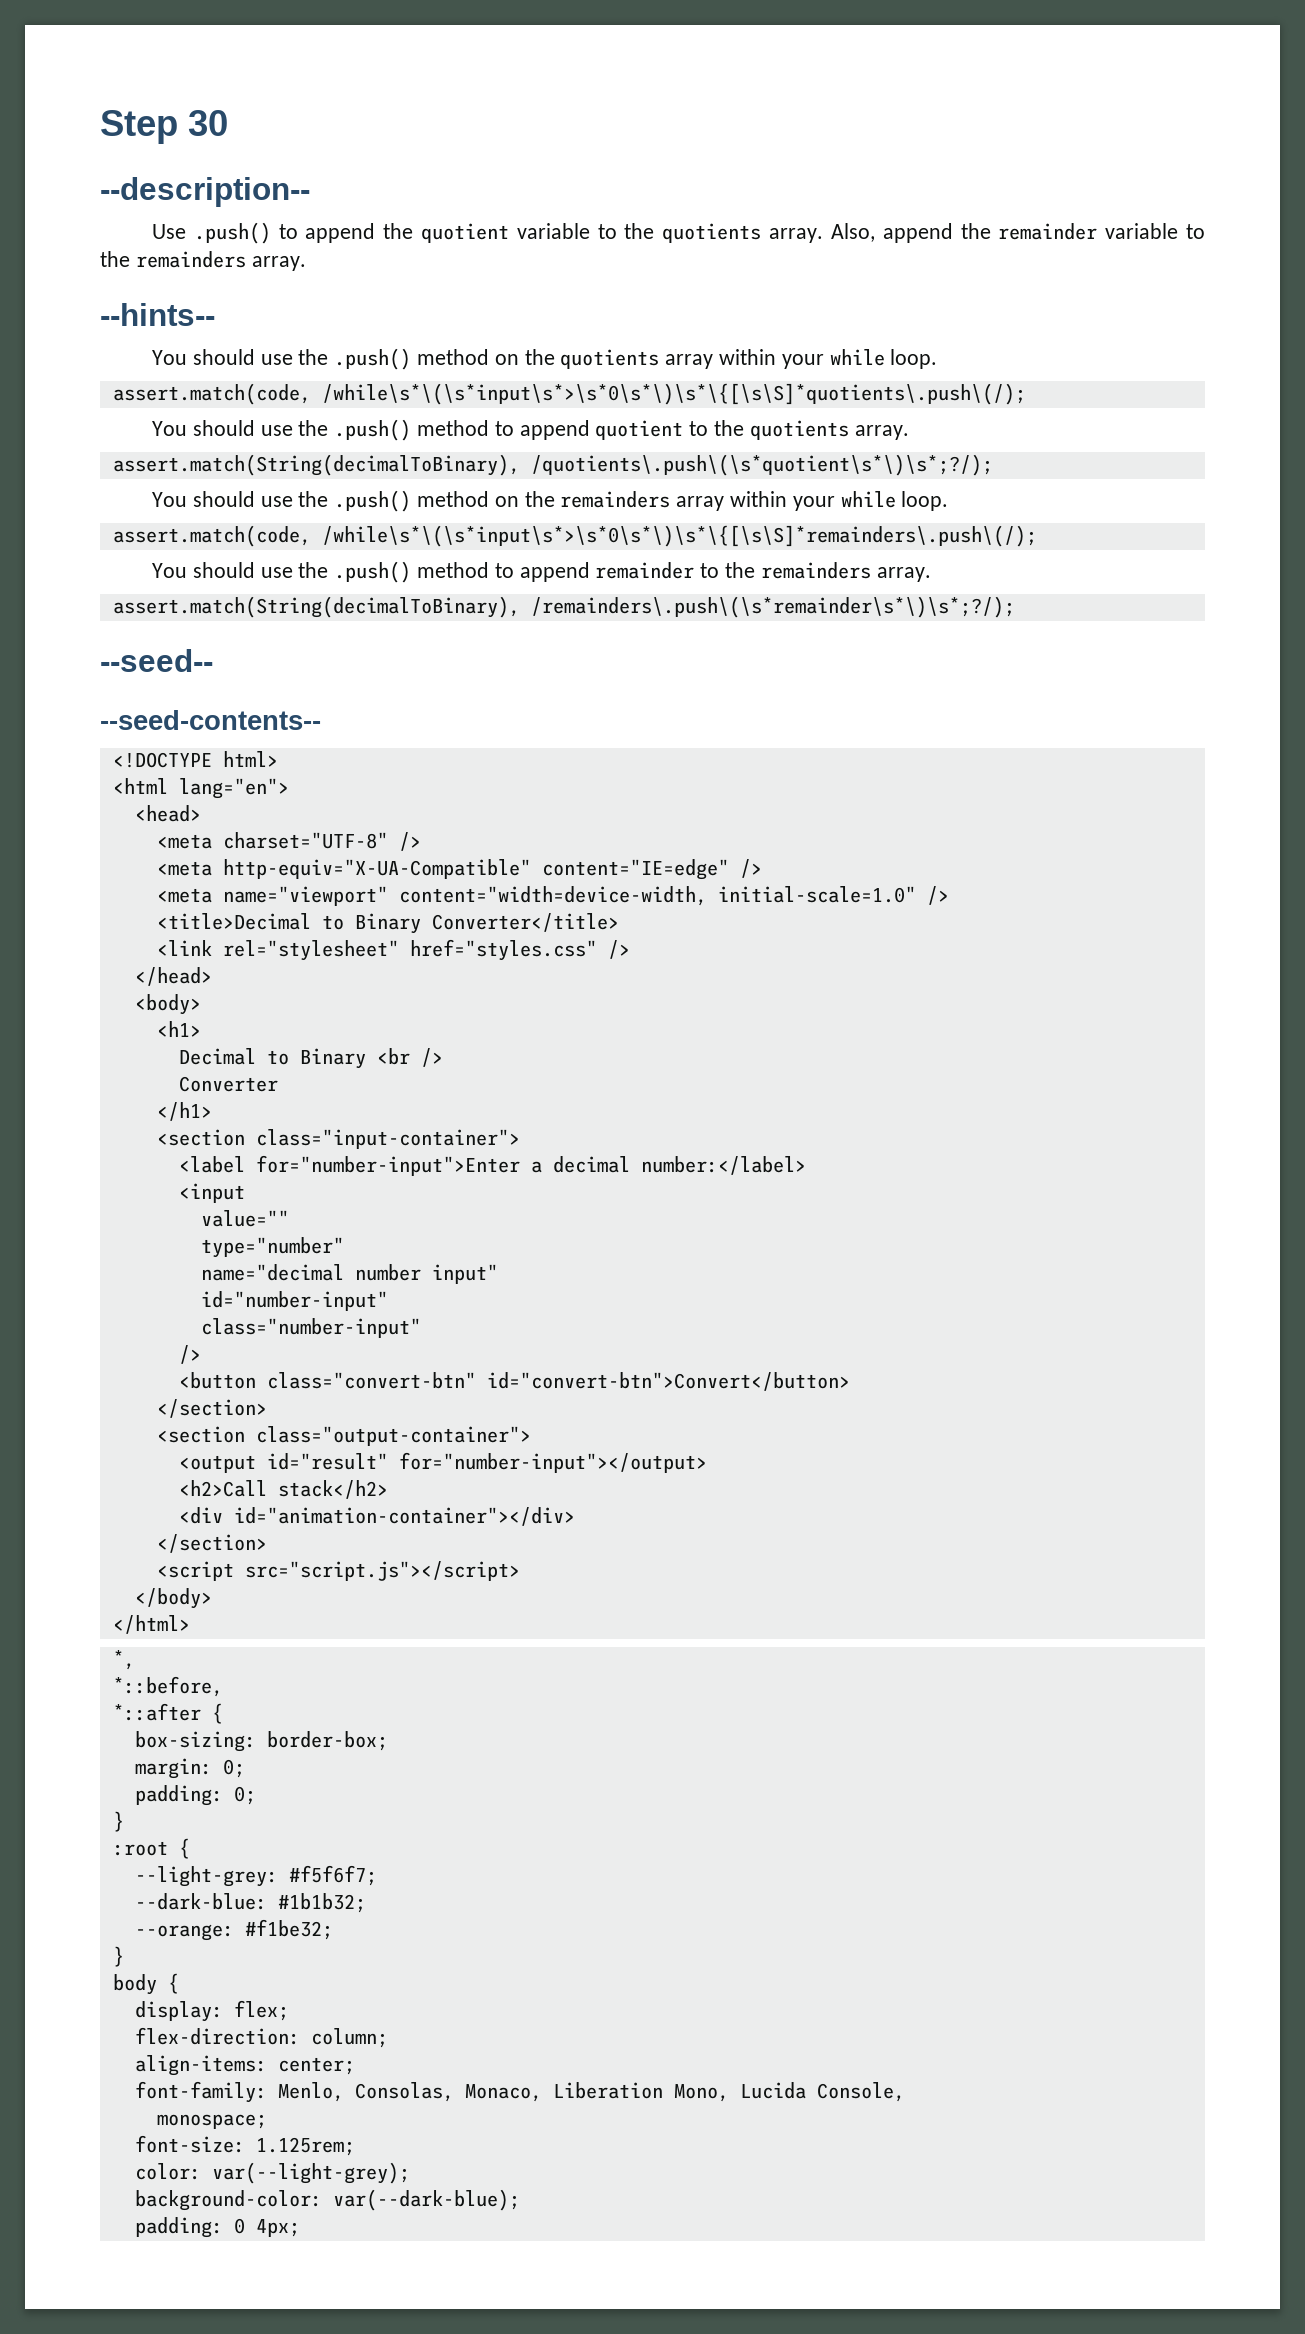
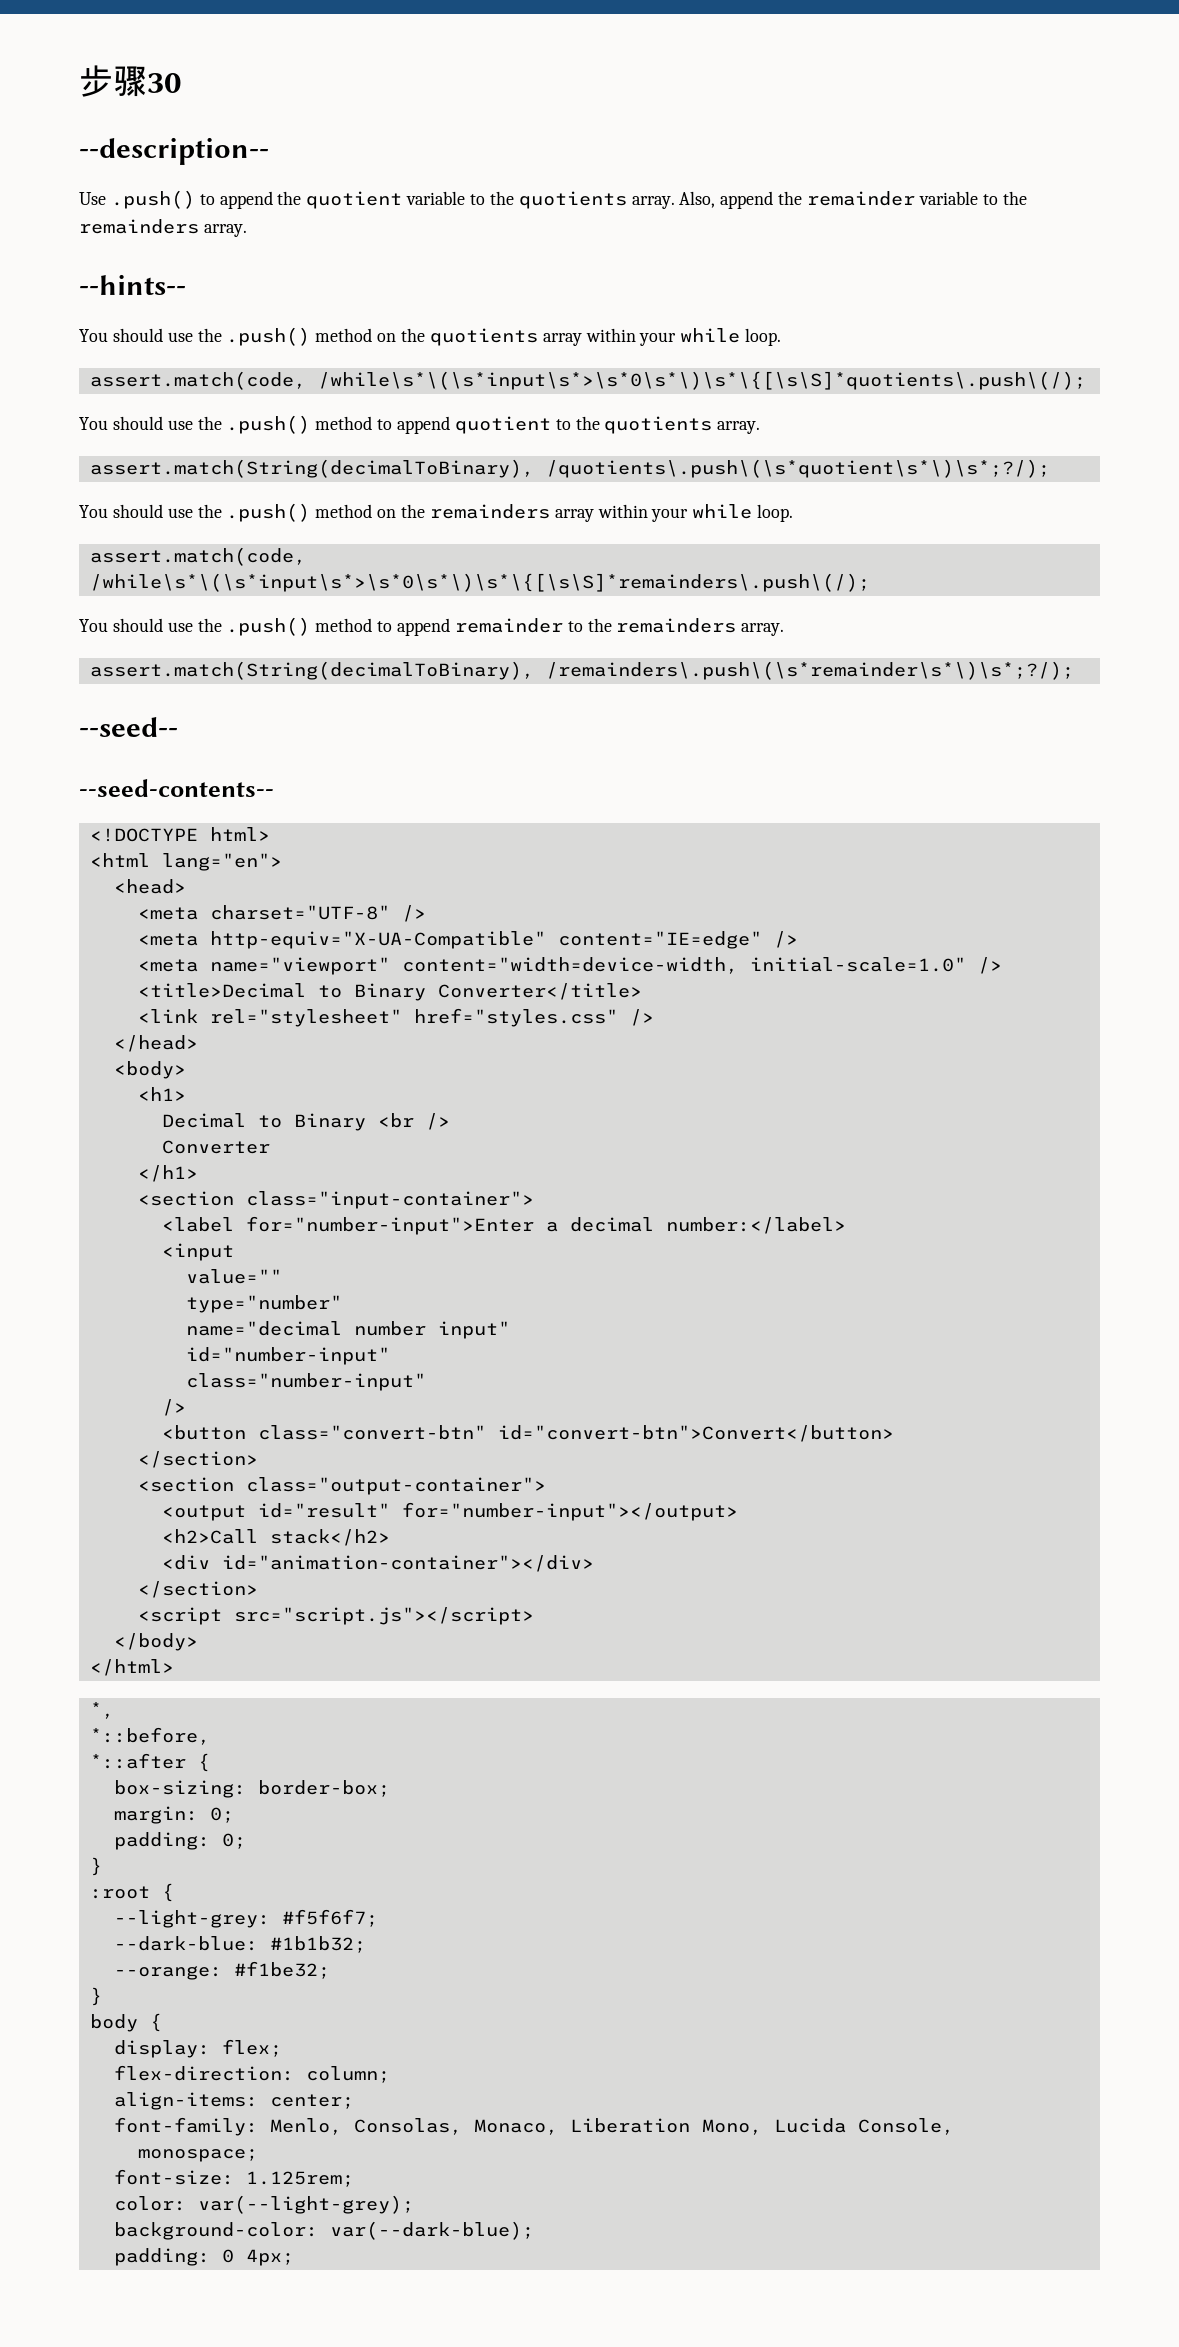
- Step 30
+ 步骤30

